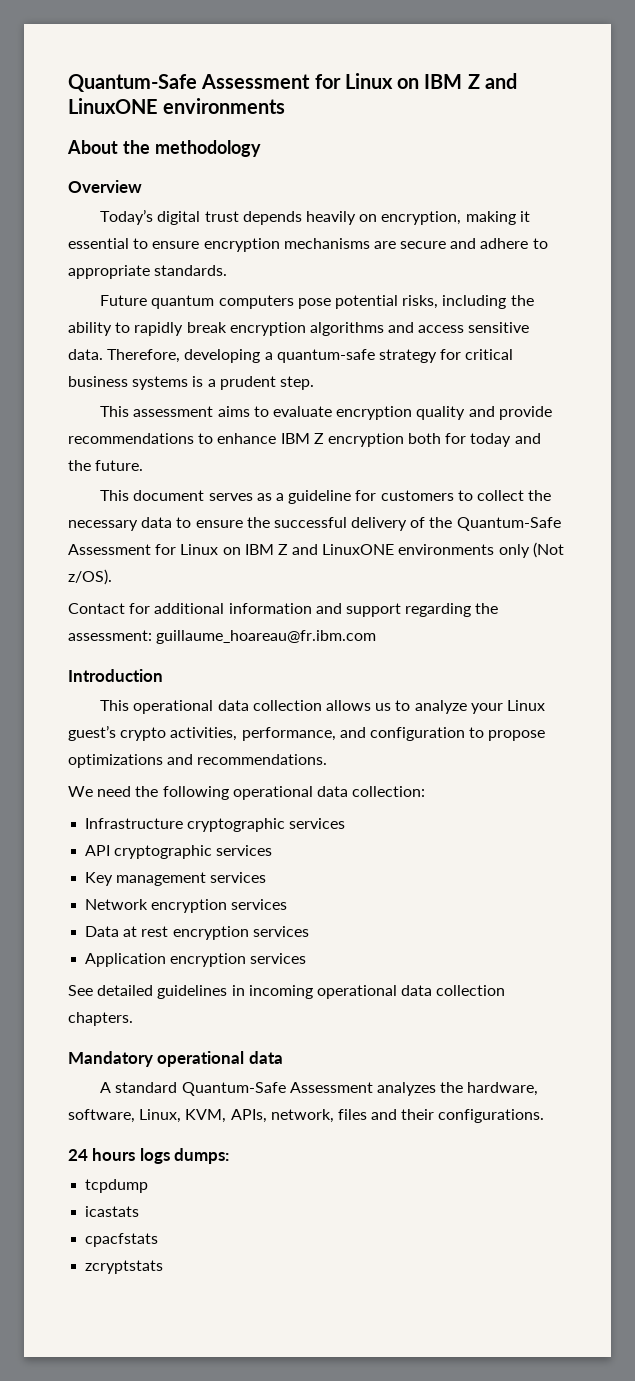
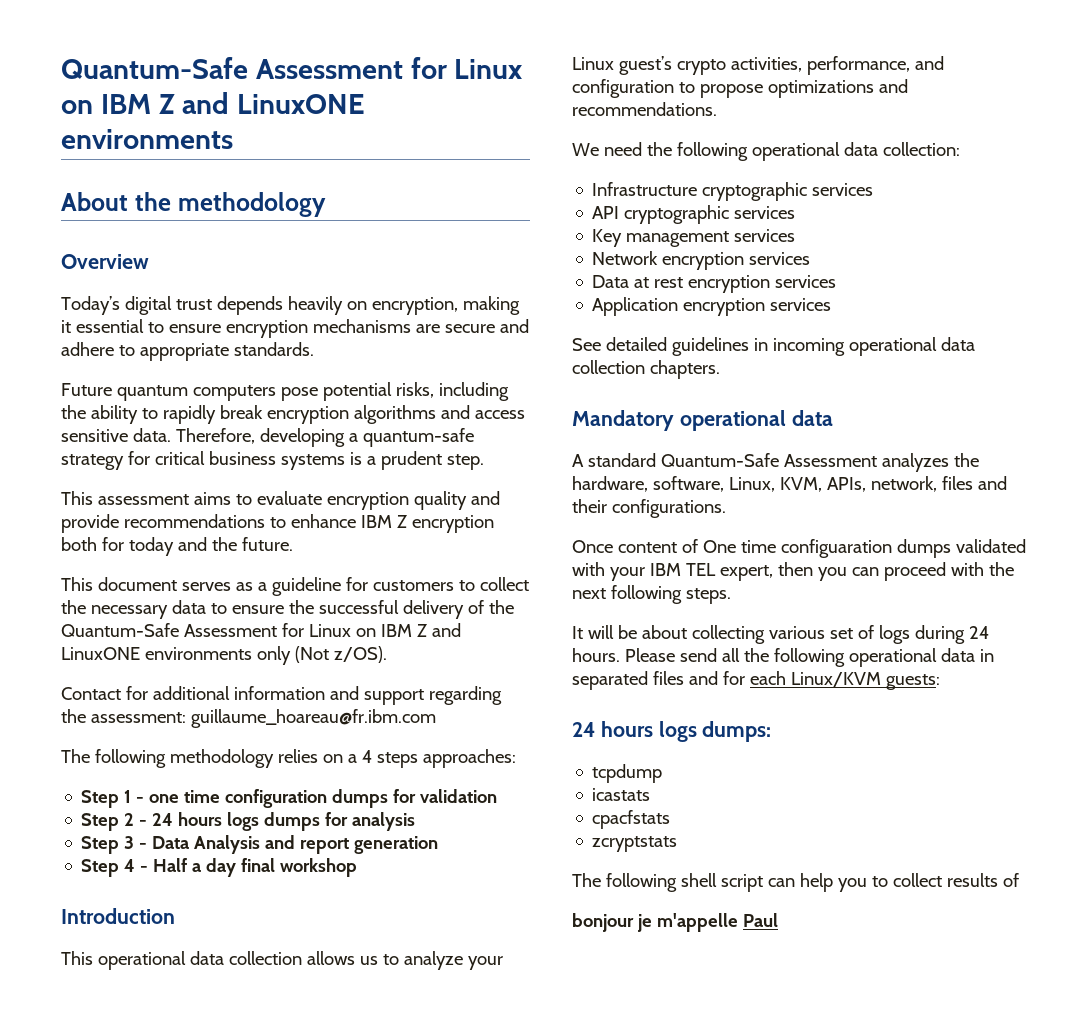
+ The following methodology relies on a 4 steps approaches:
+ Step 1 - one time configuration dumps for validation
+ Step 2 - 24 hours logs dumps for analysis
+ Step 3 - Data Analysis and report generation
+ Step 4 - Half a day final workshop
+ Once content of One time configuaration dumps validated with your IBM TEL expert, then you can proceed with the next following steps.
+ It will be about collecting various set of logs during 24 hours. Please send all the following operational data in separated files and for each Linux/KVM guests:
+ The following shell script can help you to collect results of
+ bonjour je m'appelle Paul

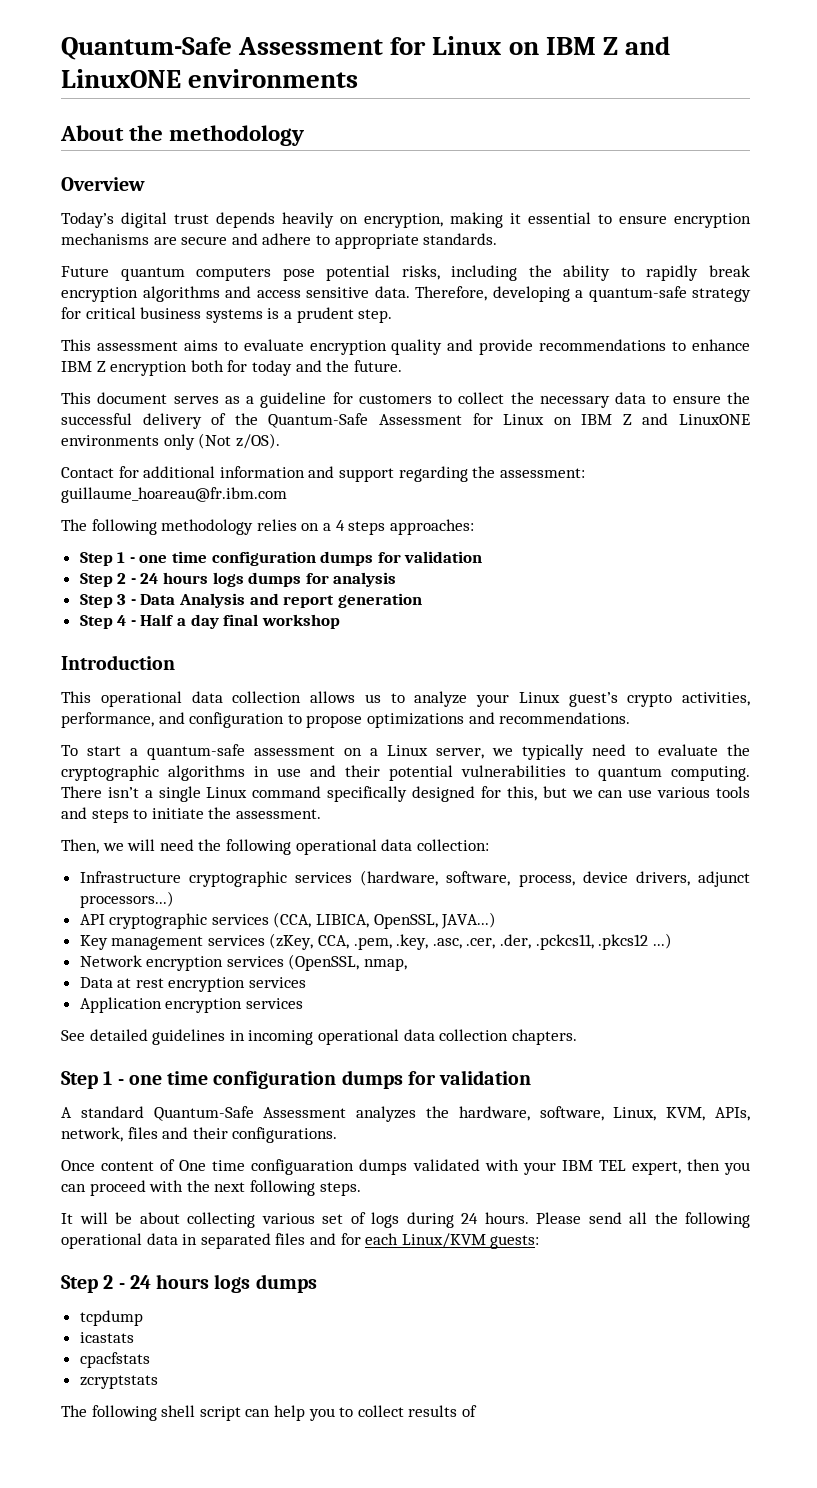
- We need the following operational data collection:
+ To start a quantum-safe assessment on a Linux server, we typically need to evaluate the cryptographic algorithms in use and their potential vulnerabilities to quantum computing. There isn’t a single Linux command specifically designed for this, but we can use various tools and steps to initiate the assessment.
+ Then, we will need the following operational data collection:
- Infrastructure cryptographic services
+ Infrastructure cryptographic services (hardware, software, process, device drivers, adjunct processors...)
- API cryptographic services
+ API cryptographic services (CCA, LIBICA, OpenSSL, JAVA...)
- Key management services
+ Key management services (zKey, CCA, .pem, .key, .asc, .cer, .der, .pckcs11, .pkcs12 ...)
- Network encryption services
+ Network encryption services (OpenSSL, nmap,
  See detailed guidelines in incoming operational data collection chapters.
- Mandatory operational data
+ Step 1 - one time configuration dumps for validation
  Please send all the following operational data in separated files and for each Linux/KVM guests:
- 24 hours logs dumps:
+ Step 2 - 24 hours logs dumps
- bonjour je m'appelle Paul

